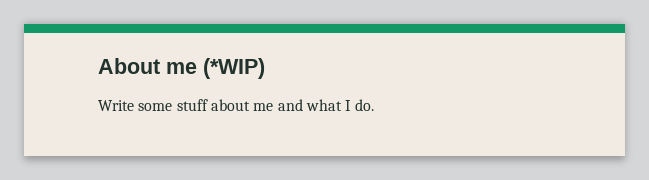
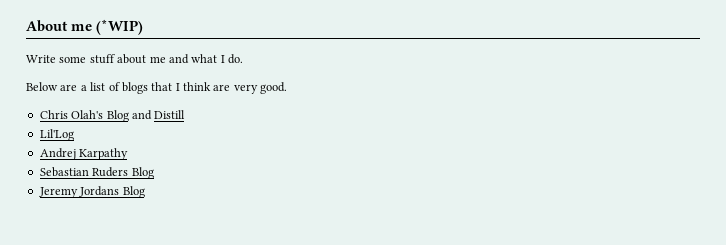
+ Below are a list of blogs that I think are very good.
+ Chris Olah's Blog and Distill
+ Lil'Log
+ Andrej Karpathy
+ Sebastian Ruders Blog
+ Jeremy Jordans Blog

